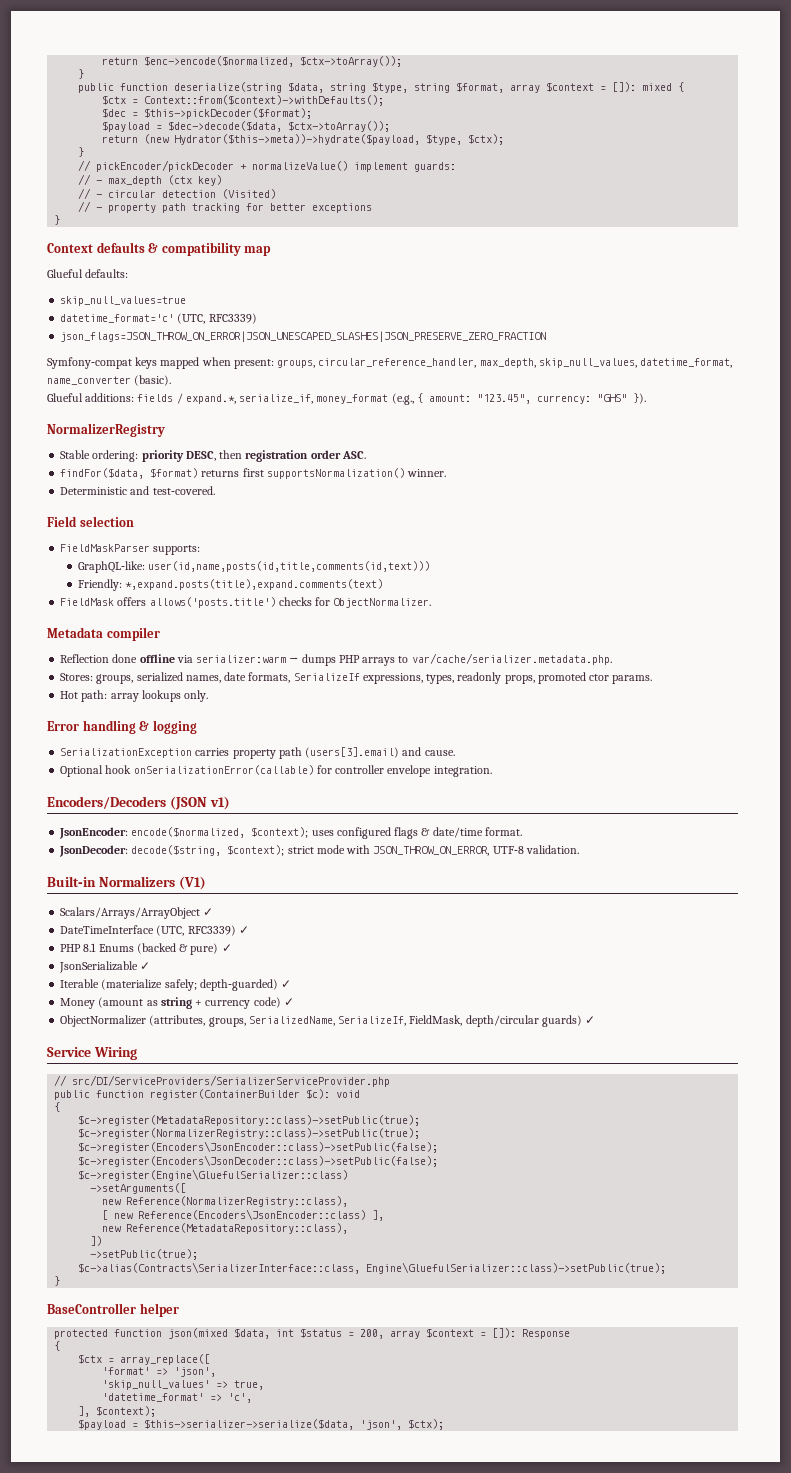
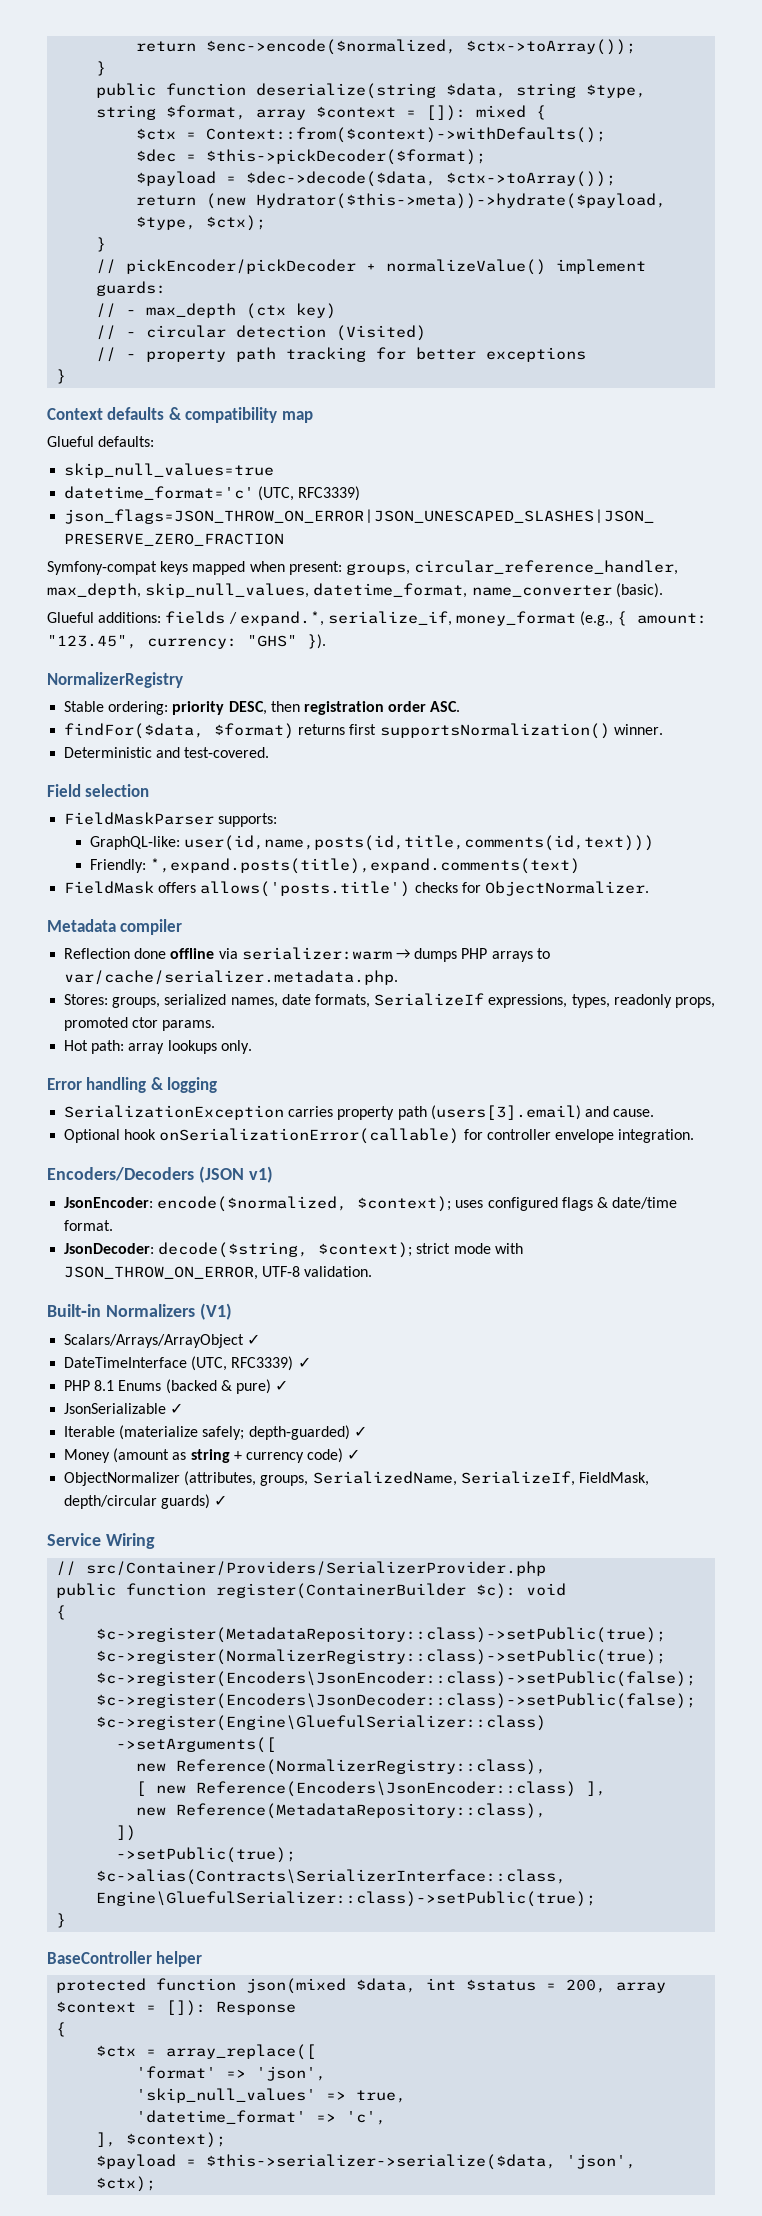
- // src/DI/ServiceProviders/SerializerServiceProvider.php
+ // src/Container/Providers/SerializerProvider.php

